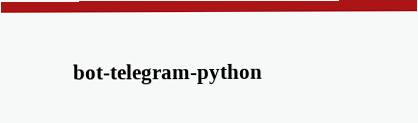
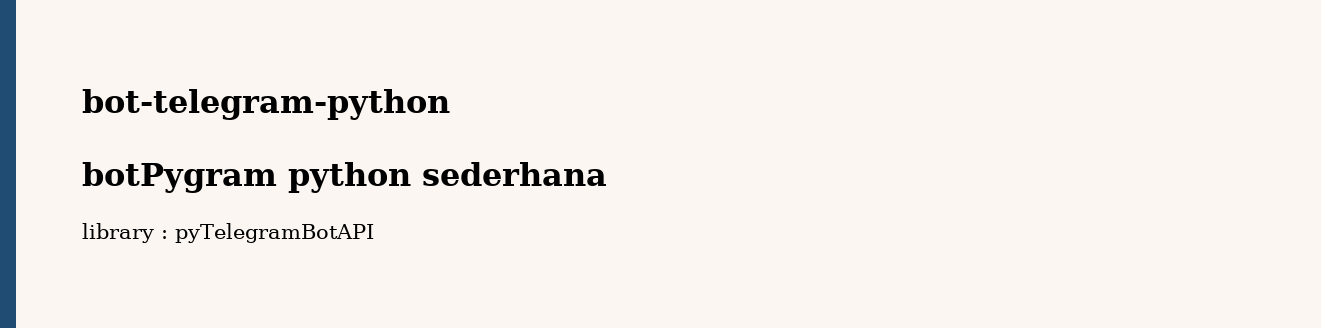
+ botPygram python sederhana
+ library : pyTelegramBotAPI

